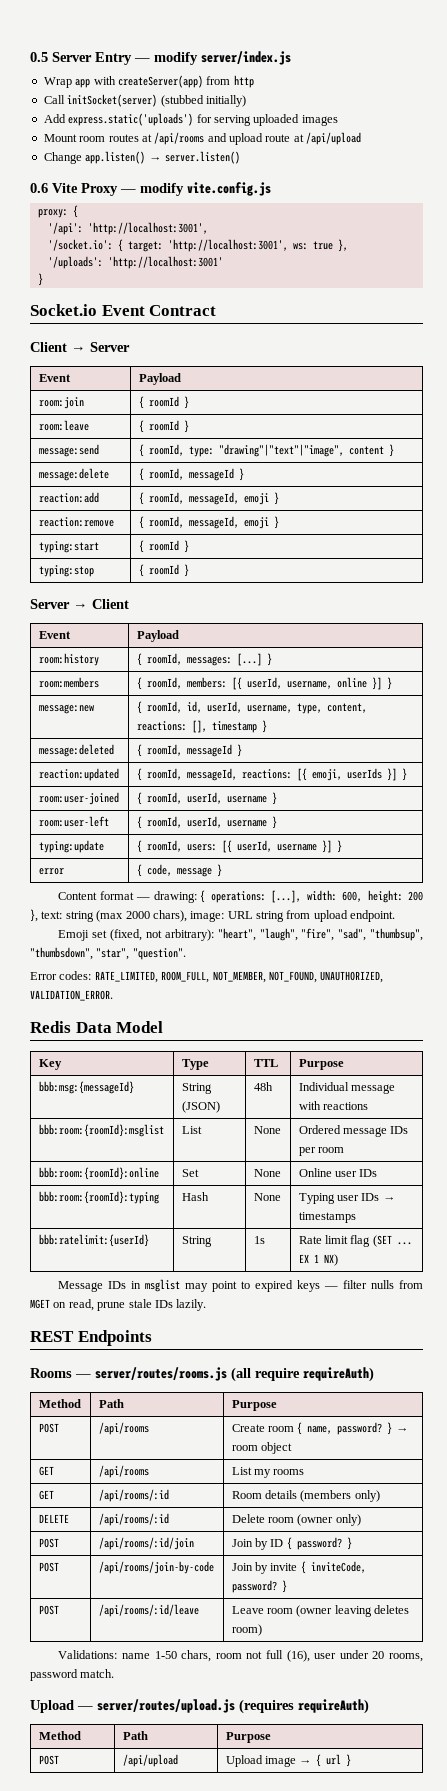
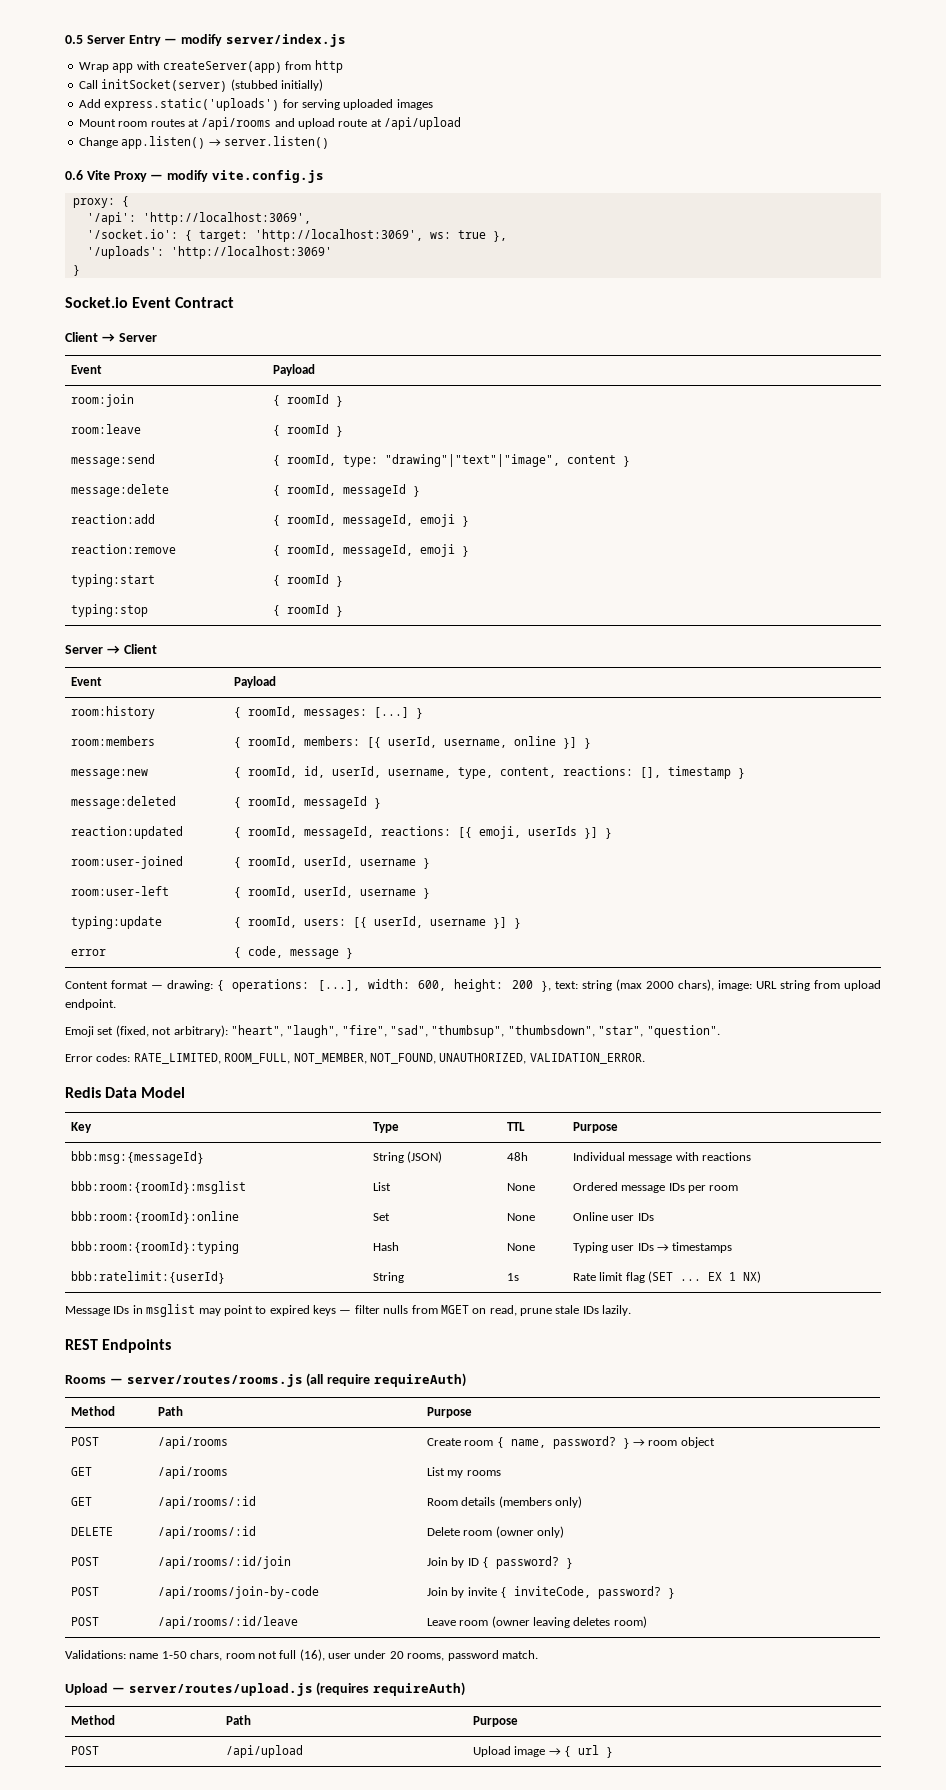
- '/api': 'http://localhost:3001',
+ '/api': 'http://localhost:3069',
- '/socket.io': { target: 'http://localhost:3001', ws: true },
+ '/socket.io': { target: 'http://localhost:3069', ws: true },
- '/uploads': 'http://localhost:3001'
+ '/uploads': 'http://localhost:3069'

